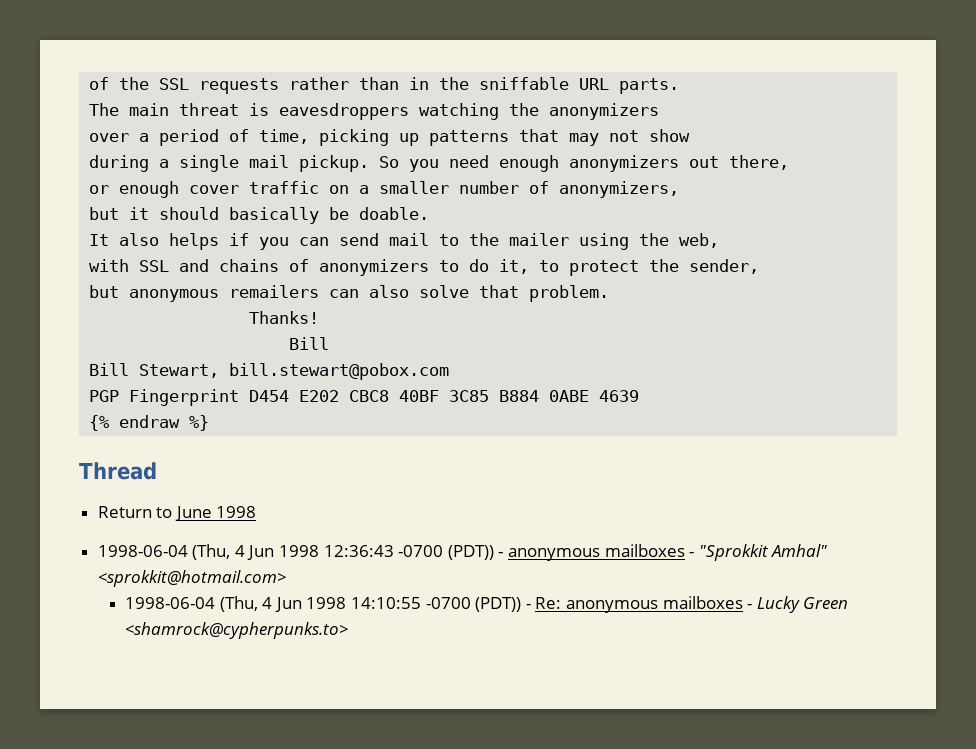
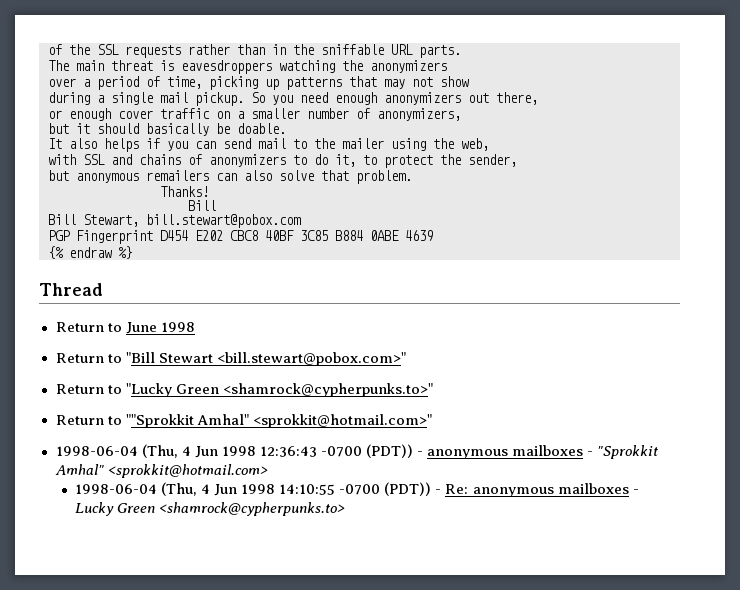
+ Return to "Bill Stewart <bill.stewart@pobox.com>"
+ Return to "Lucky Green <shamrock@cypherpunks.to>"
+ Return to ""Sprokkit Amhal" <sprokkit@hotmail.com>"

